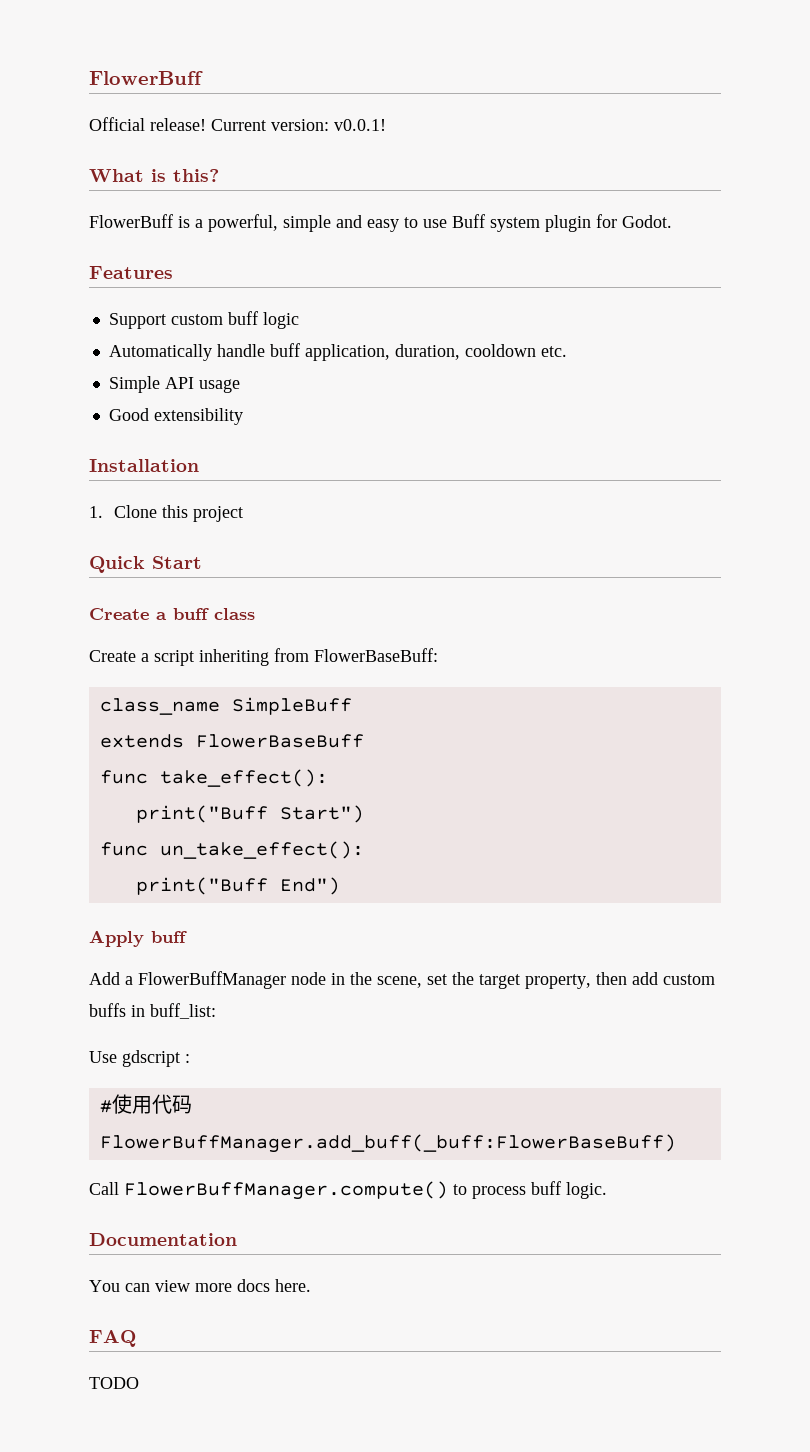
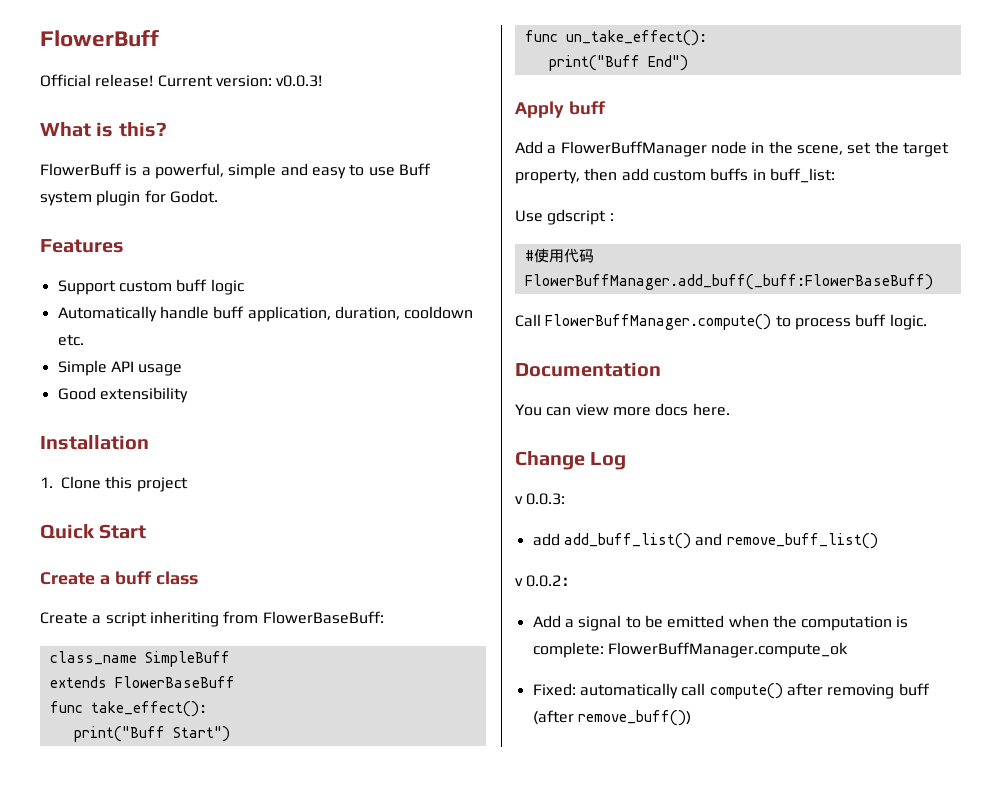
- Current version: v0.0.1!
+ Current version: v0.0.3!
- FAQ
- TODO
+ Change Log
+ v 0.0.3:
+ add add_buff_list() and remove_buff_list()
+ v 0.0.2：
+ Add a signal to be emitted when the computation is complete: FlowerBuffManager.compute_ok
+ Fixed: automatically call compute() after removing buff (after remove_buff())

